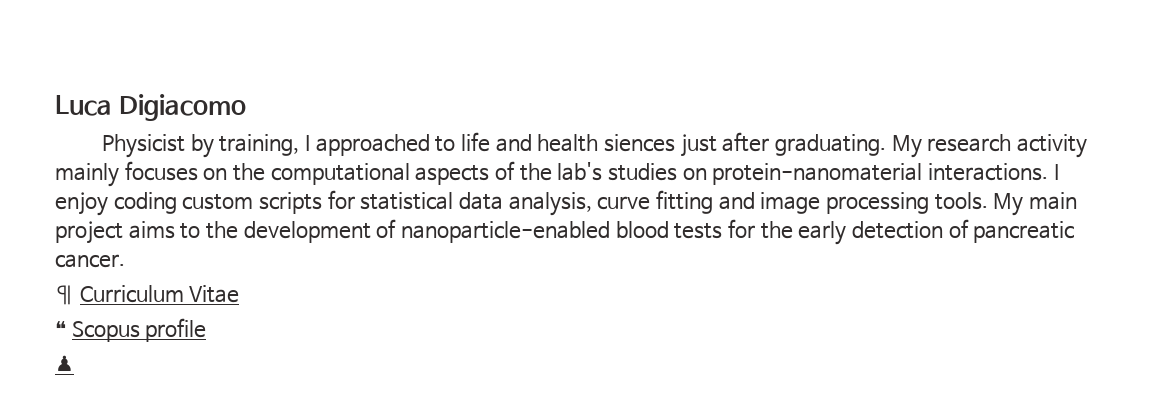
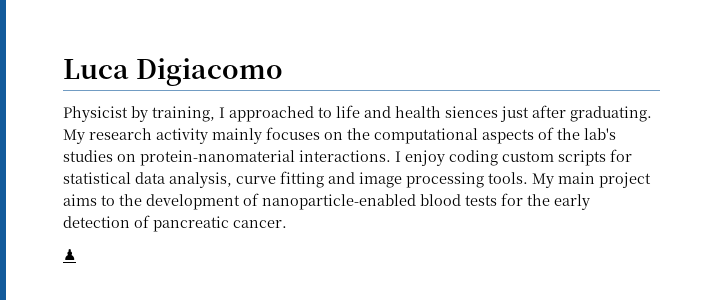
- ¶ Curriculum Vitae
- ❝ Scopus profile

